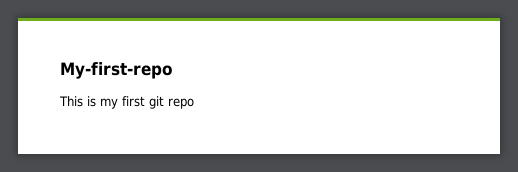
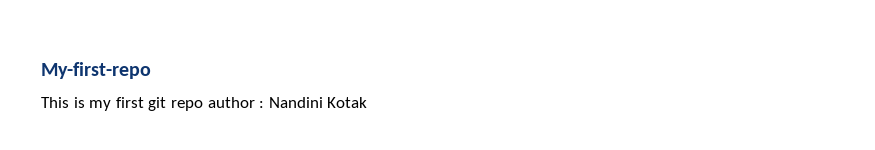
- This is my first git repo
+ This is my first git repo author : Nandini Kotak

